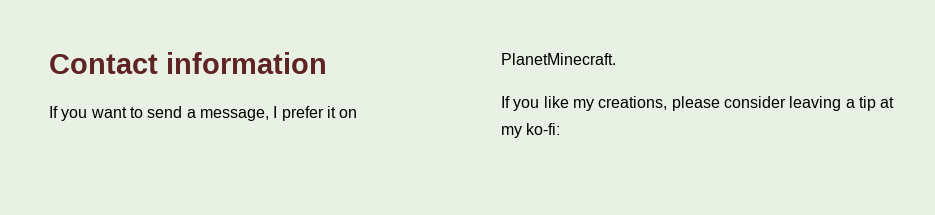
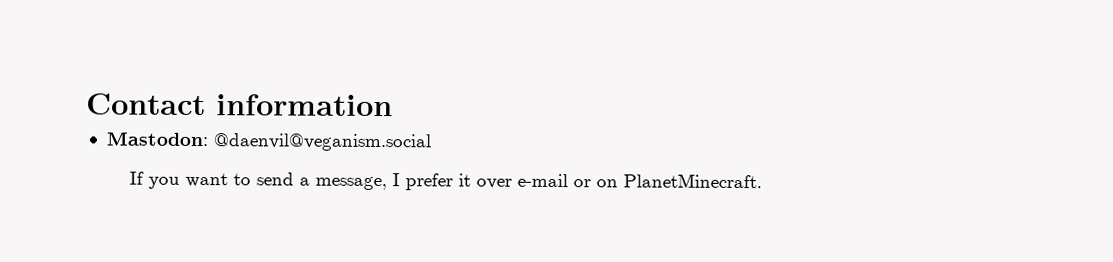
+ Mastodon: @daenvil@veganism.social
- If you want to send a message, I prefer it on PlanetMinecraft.
+ If you want to send a message, I prefer it over e-mail or on PlanetMinecraft.
- If you like my creations, please consider leaving a tip at my ko-fi:

